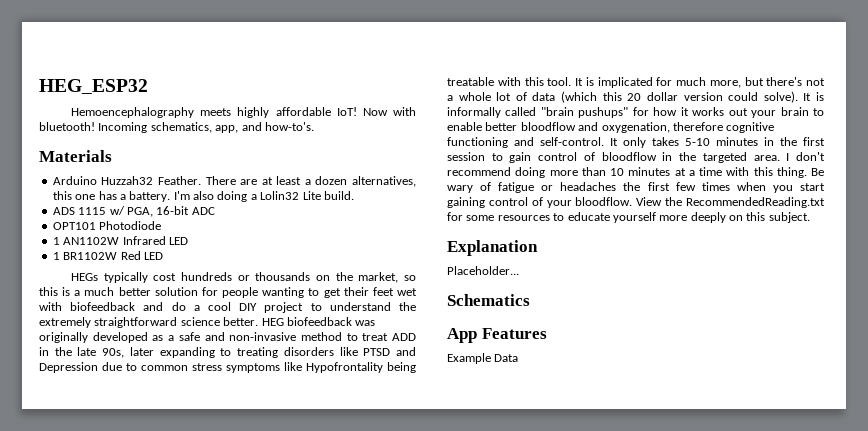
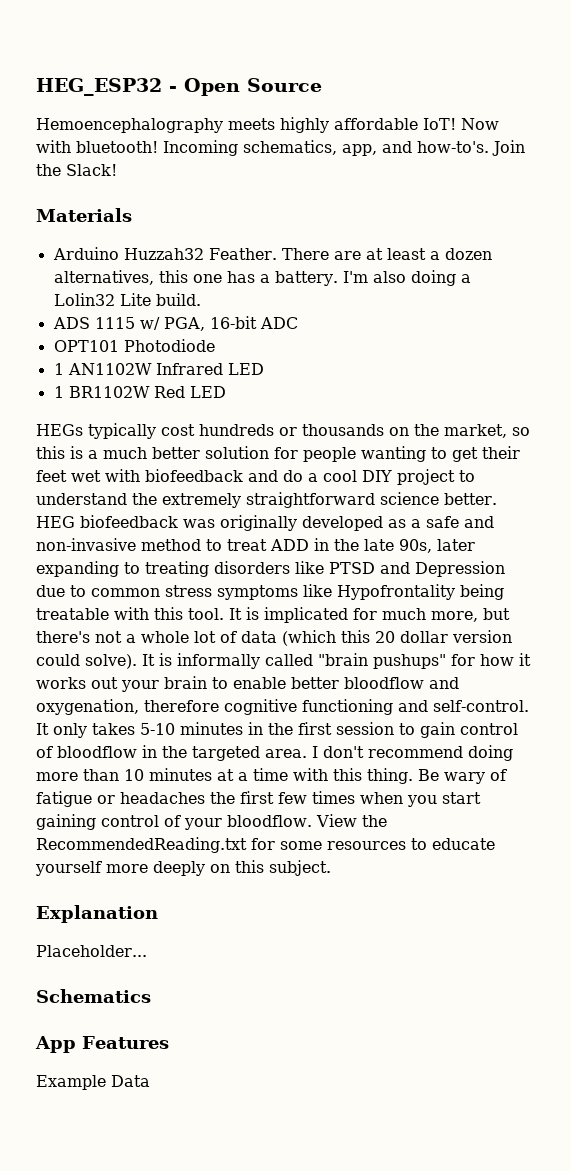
- HEG_ESP32
+ HEG_ESP32 - Open Source
+ Join the Slack!

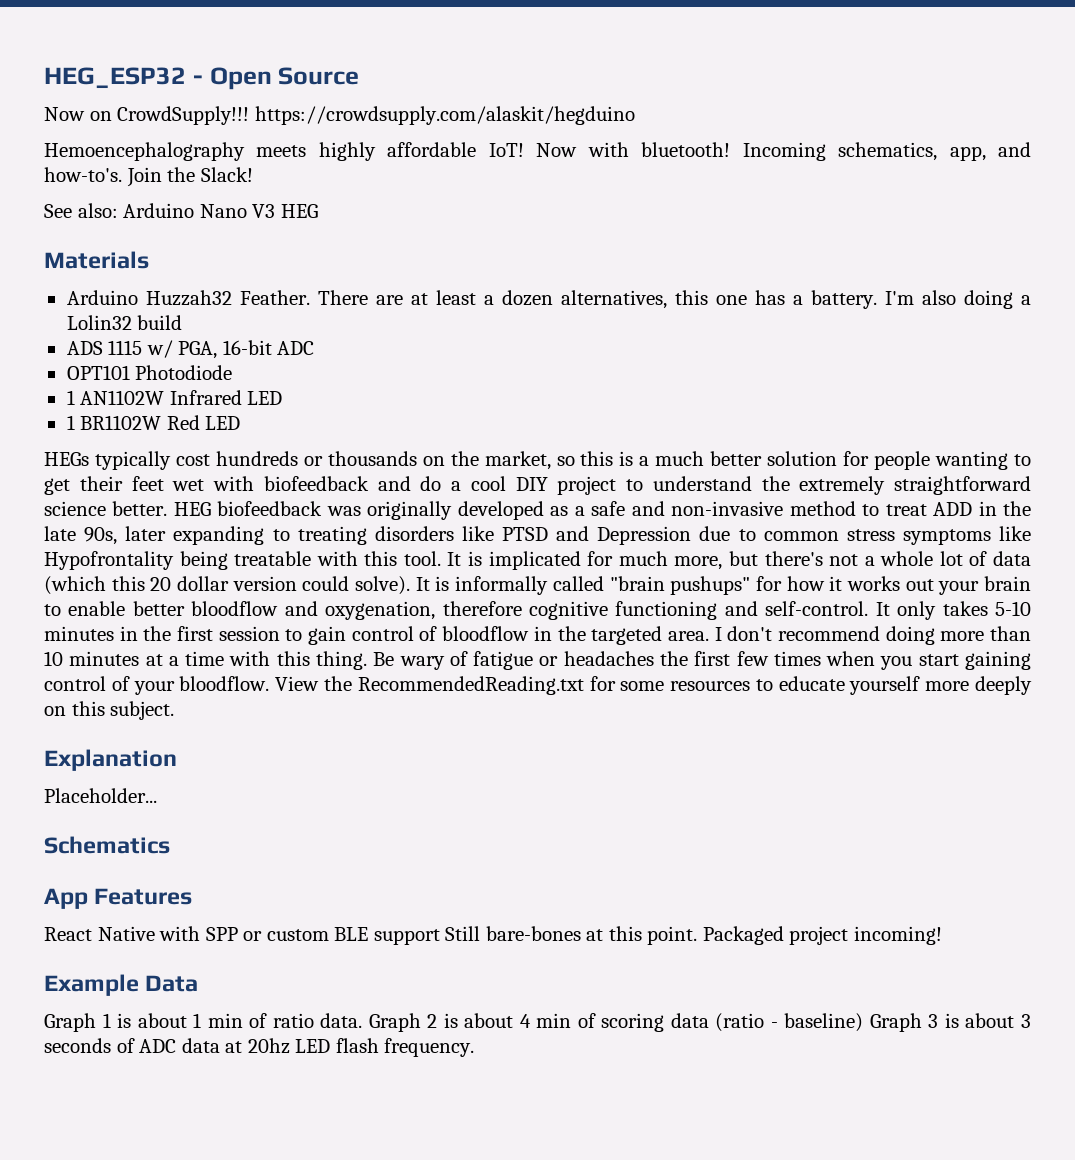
+ Now on CrowdSupply!!! https://crowdsupply.com/alaskit/hegduino
+ See also: Arduino Nano V3 HEG
- I'm also doing a Lolin32 Lite build.
+ I'm also doing a Lolin32 build
+ React Native with SPP or custom BLE support Still bare-bones at this point. Packaged project incoming!
  Example Data
+ Graph 1 is about 1 min of ratio data. Graph 2 is about 4 min of scoring data (ratio - baseline) Graph 3 is about 3 seconds of ADC data at 20hz LED flash frequency.

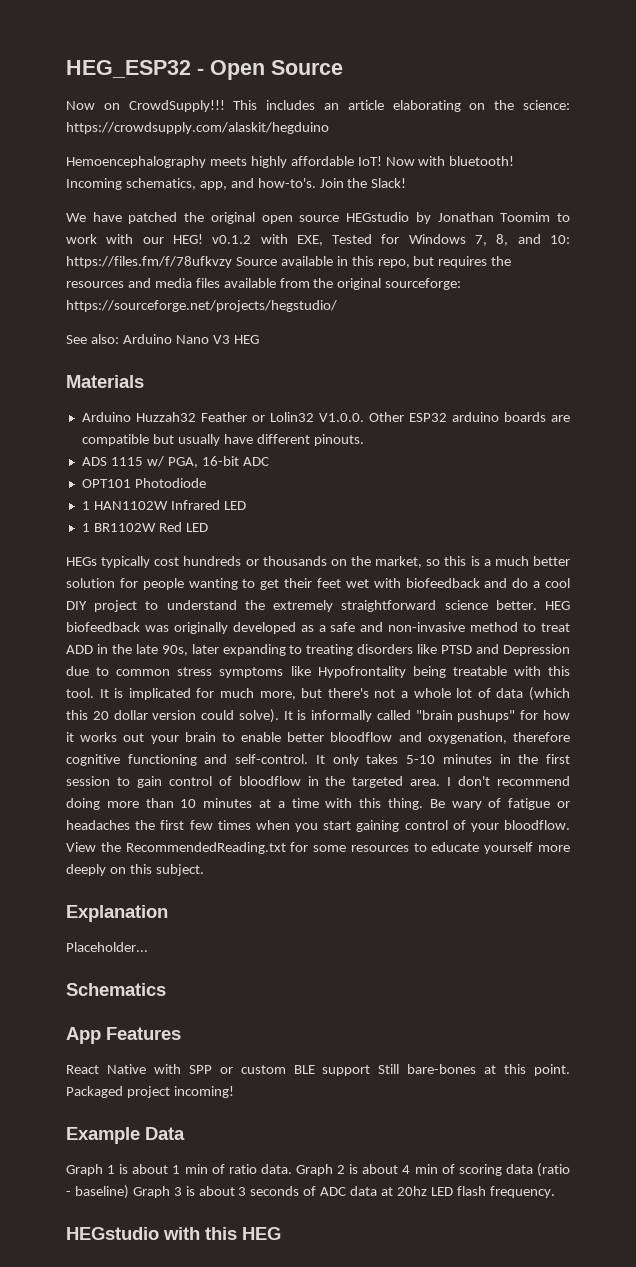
- Now on CrowdSupply!!! https://crowdsupply.com/alaskit/hegduino
+ Now on CrowdSupply!!! This includes an article elaborating on the science: https://crowdsupply.com/alaskit/hegduino
+ We have patched the original open source HEGstudio by Jonathan Toomim to work with our HEG! v0.1.2 with EXE, Tested for Windows 7, 8, and 10: https://files.fm/f/78ufkvzy Source available in this repo, but requires the resources and media files available from the original sourceforge: https://sourceforge.net/projects/hegstudio/
- Arduino Huzzah32 Feather. There are at least a dozen alternatives, this one has a battery. I'm also doing a Lolin32 build
+ Arduino Huzzah32 Feather or Lolin32 V1.0.0. Other ESP32 arduino boards are compatible but usually have different pinouts.
- 1 AN1102W Infrared LED
+ 1 HAN1102W Infrared LED
+ HEGstudio with this HEG

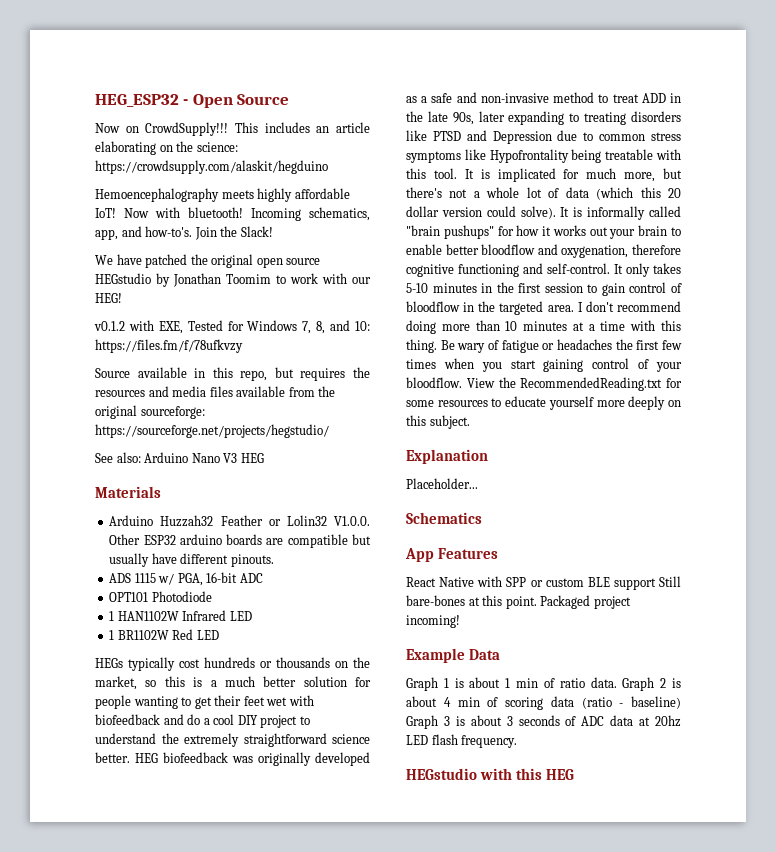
- We have patched the original open source HEGstudio by Jonathan Toomim to work with our HEG! v0.1.2 with EXE, Tested for Windows 7, 8, and 10: https://files.fm/f/78ufkvzy Source available in this repo, but requires the resources and media files available from the original sourceforge: https://sourceforge.net/projects/hegstudio/
+ We have patched the original open source HEGstudio by Jonathan Toomim to work with our HEG!
+ v0.1.2 with EXE, Tested for Windows 7, 8, and 10: https://files.fm/f/78ufkvzy
+ Source available in this repo, but requires the resources and media files available from the original sourceforge: https://sourceforge.net/projects/hegstudio/

